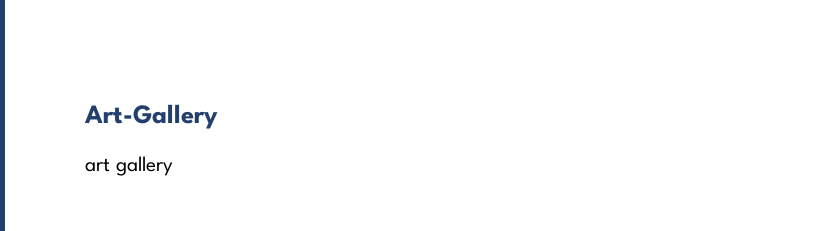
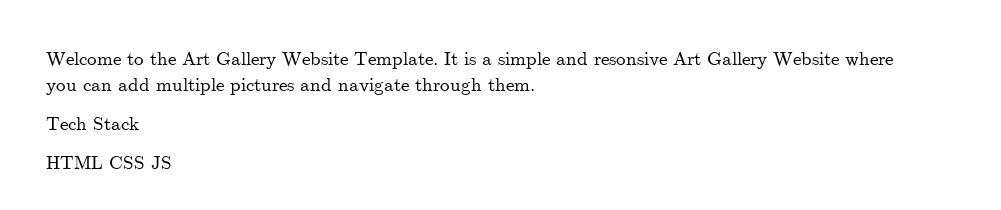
- Art-Gallery
- art gallery
+ Welcome to the Art Gallery Website Template. It is a simple and resonsive Art Gallery Website where you can add multiple pictures and navigate through them.
+ Tech Stack
+ HTML CSS JS

